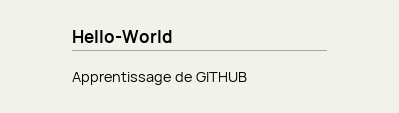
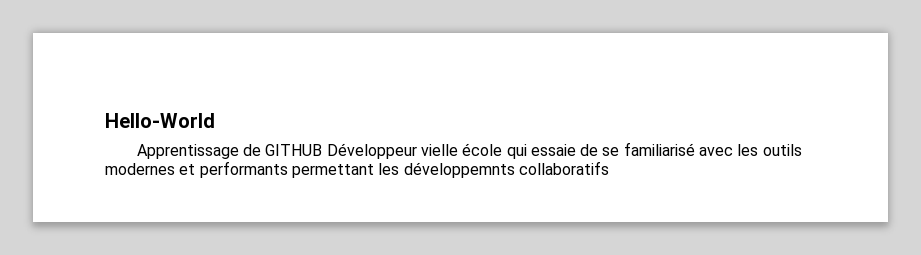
- Apprentissage de GITHUB
+ Apprentissage de GITHUB Développeur vielle école qui essaie de se familiarisé avec les outils modernes et performants permettant les développemnts collaboratifs

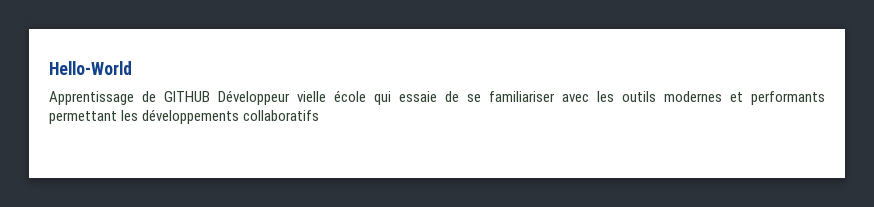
- Apprentissage de GITHUB Développeur vielle école qui essaie de se familiarisé avec les outils modernes et performants permettant les développemnts collaboratifs
+ Apprentissage de GITHUB Développeur vielle école qui essaie de se familiariser avec les outils modernes et performants permettant les développements collaboratifs

